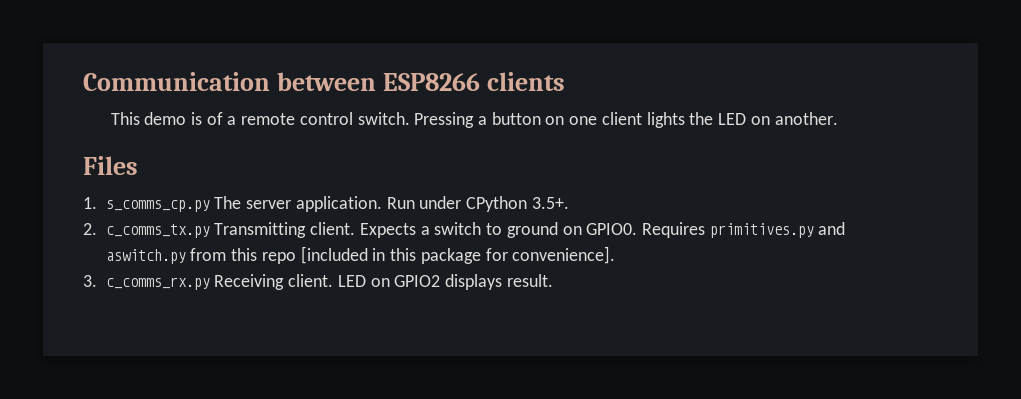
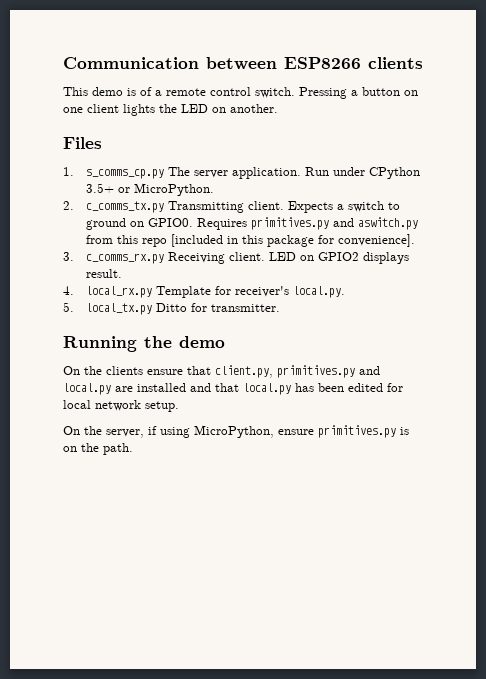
- Run under CPython 3.5+.
+ Run under CPython 3.5+ or MicroPython.
+ 4. local_rx.py Template for receiver's local.py.
+ 5. local_tx.py Ditto for transmitter.
+ Running the demo
+ On the clients ensure that client.py, primitives.py and local.py are installed and that local.py has been edited for local network setup.
+ On the server, if using MicroPython, ensure primitives.py is on the path.

